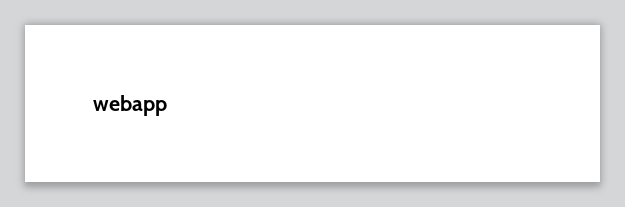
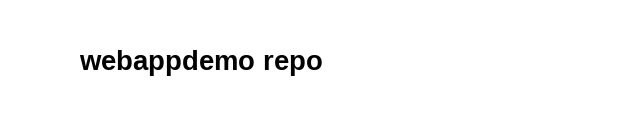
- webapp
+ webappdemo repo

